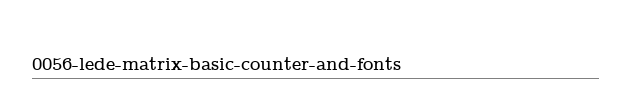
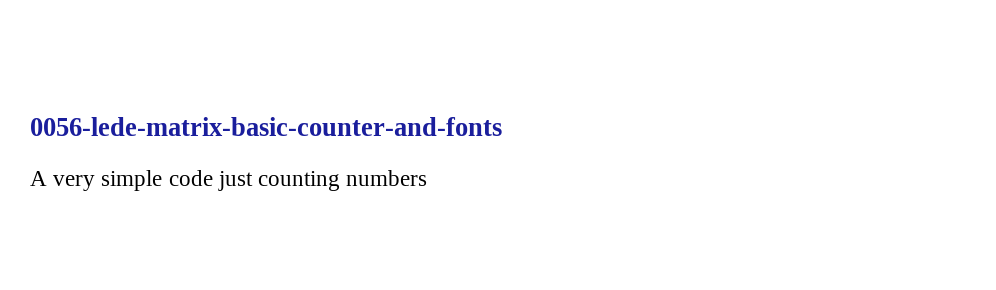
+ A very simple code just counting numbers

